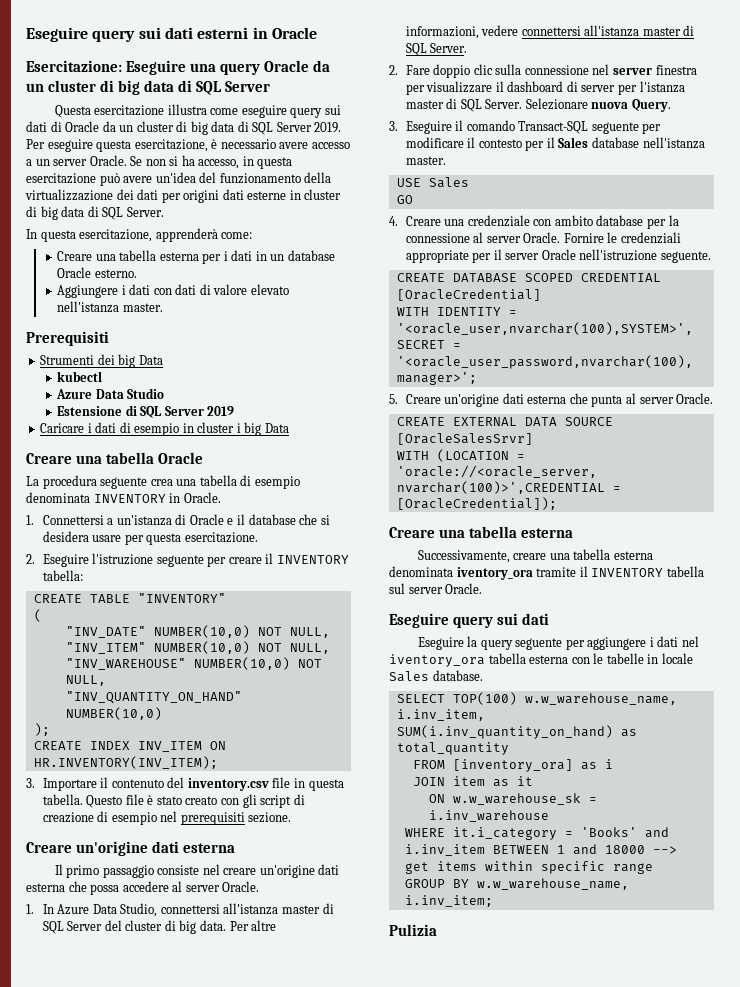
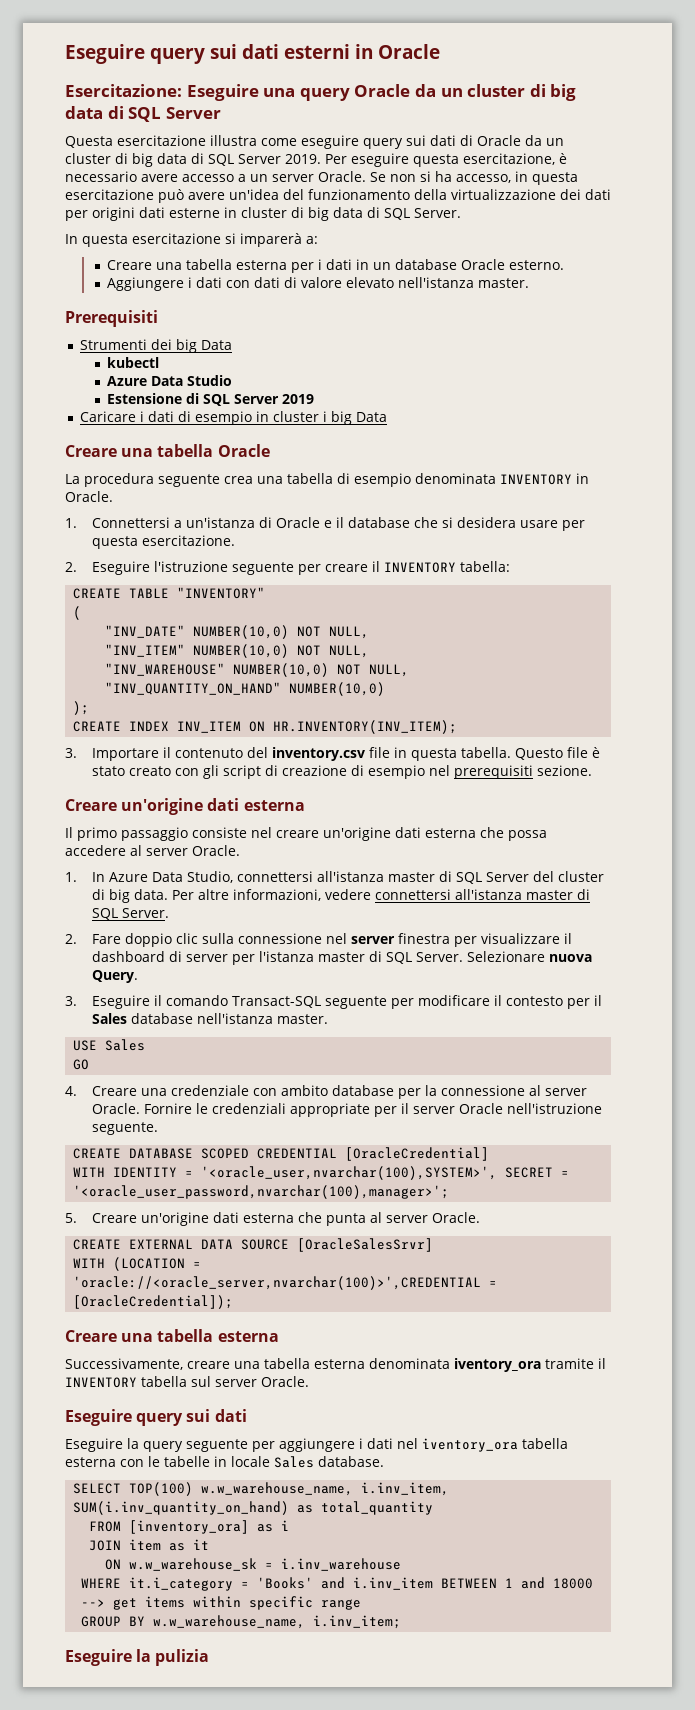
- In questa esercitazione, apprenderà come:
+ In questa esercitazione si imparerà a:
- Pulizia
+ Eseguire la pulizia

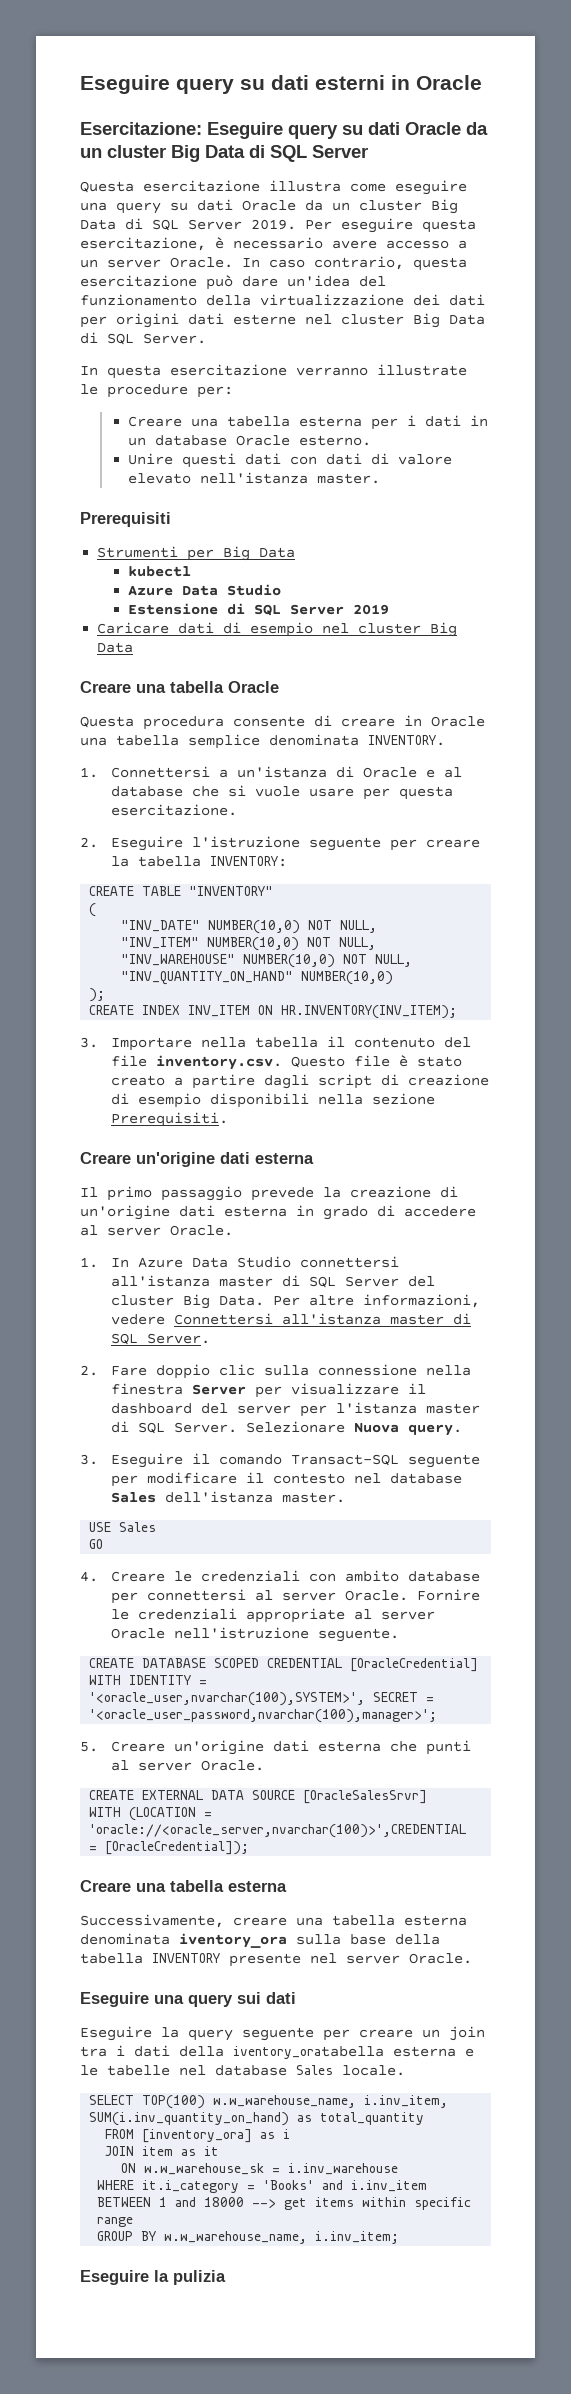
- Eseguire query sui dati esterni in Oracle
+ Eseguire query su dati esterni in Oracle
- Esercitazione: Eseguire una query Oracle da un cluster di big data di SQL Server
+ Esercitazione: Eseguire query su dati Oracle da un cluster Big Data di SQL Server
- Questa esercitazione illustra come eseguire query sui dati di Oracle da un cluster di big data di SQL Server 2019.
+ Questa esercitazione illustra come eseguire una query su dati Oracle da un cluster Big Data di SQL Server 2019.
- Se non si ha accesso, in questa esercitazione può avere un'idea del funzionamento della virtualizzazione dei dati per origini dati esterne in cluster di big data di SQL Server.
+ In caso contrario, questa esercitazione può dare un'idea del funzionamento della virtualizzazione dei dati per origini dati esterne nel cluster Big Data di SQL Server.
- In questa esercitazione si imparerà a:
+ In questa esercitazione verranno illustrate le procedure per:
- Aggiungere i dati con dati di valore elevato nell'istanza master.
+ Unire questi dati con dati di valore elevato nell'istanza master.
- Strumenti dei big Data
+ Strumenti per Big Data
- Caricare i dati di esempio in cluster i big Data
+ Caricare dati di esempio nel cluster Big Data
- La procedura seguente crea una tabella di esempio denominata INVENTORY in Oracle.
+ Questa procedura consente di creare in Oracle una tabella semplice denominata INVENTORY.
- 1. Connettersi a un'istanza di Oracle e il database che si desidera usare per questa esercitazione.
+ 1. Connettersi a un'istanza di Oracle e al database che si vuole usare per questa esercitazione.
- 2. Eseguire l'istruzione seguente per creare il INVENTORY tabella:
+ 2. Eseguire l'istruzione seguente per creare la tabella INVENTORY:
- 3. Importare il contenuto del inventory.csv file in questa tabella. Questo file è stato creato con gli script di creazione di esempio nel prerequisiti sezione.
+ 3. Importare nella tabella il contenuto del file inventory.csv. Questo file è stato creato a partire dagli script di creazione di esempio disponibili nella sezione Prerequisiti.
- Il primo passaggio consiste nel creare un'origine dati esterna che possa accedere al server Oracle.
+ Il primo passaggio prevede la creazione di un'origine dati esterna in grado di accedere al server Oracle.
- 1. In Azure Data Studio, connettersi all'istanza master di SQL Server del cluster di big data.
+ 1. In Azure Data Studio connettersi all'istanza master di SQL Server del cluster Big Data.
- Per altre informazioni, vedere connettersi all'istanza master di SQL Server.
+ Per altre informazioni, vedere Connettersi all'istanza master di SQL Server.
- 2. Fare doppio clic sulla connessione nel server finestra per visualizzare il dashboard di server per l'istanza master di SQL Server.
+ 2. Fare doppio clic sulla connessione nella finestra Server per visualizzare il dashboard del server per l'istanza master di SQL Server.
- Selezionare nuova Query.
+ Selezionare Nuova query.
- 3. Eseguire il comando Transact-SQL seguente per modificare il contesto per il Sales database nell'istanza master.
+ 3. Eseguire il comando Transact-SQL seguente per modificare il contesto nel database Sales dell'istanza master.
- 4. Creare una credenziale con ambito database per la connessione al server Oracle.
+ 4. Creare le credenziali con ambito database per connettersi al server Oracle.
- Fornire le credenziali appropriate per il server Oracle nell'istruzione seguente.
+ Fornire le credenziali appropriate al server Oracle nell'istruzione seguente.
- 5. Creare un'origine dati esterna che punta al server Oracle.
+ 5. Creare un'origine dati esterna che punti al server Oracle.
- Successivamente, creare una tabella esterna denominata iventory_ora tramite il INVENTORY tabella sul server Oracle.
- Eseguire query sui dati
+ Successivamente, creare una tabella esterna denominata iventory_ora sulla base della tabella INVENTORY presente nel server Oracle.
+ Eseguire una query sui dati
- Eseguire la query seguente per aggiungere i dati nel iventory_ora tabella esterna con le tabelle in locale Sales database.
+ Eseguire la query seguente per creare un join tra i dati della iventory_oratabella esterna e le tabelle nel database Sales locale.

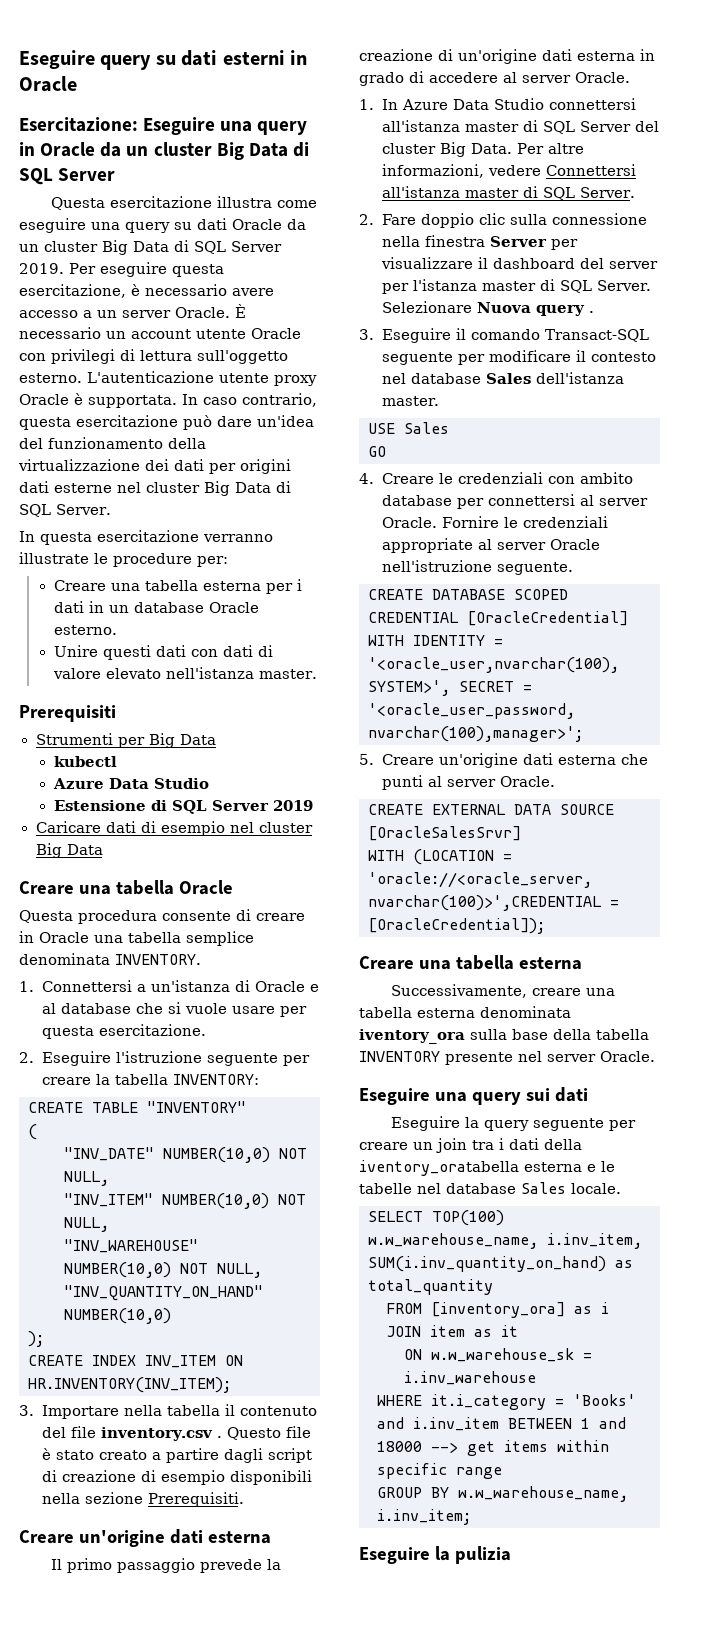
- Esercitazione: Eseguire query su dati Oracle da un cluster Big Data di SQL Server
+ Esercitazione: Eseguire una query in Oracle da un cluster Big Data di SQL Server
+ È necessario un account utente Oracle con privilegi di lettura sull'oggetto esterno. L'autenticazione utente proxy Oracle è supportata.
- 3. Importare nella tabella il contenuto del file inventory.csv. Questo file è stato creato a partire dagli script di creazione di esempio disponibili nella sezione Prerequisiti.
+ 3. Importare nella tabella il contenuto del file inventory.csv . Questo file è stato creato a partire dagli script di creazione di esempio disponibili nella sezione Prerequisiti.
- Selezionare Nuova query.
+ Selezionare Nuova query .

